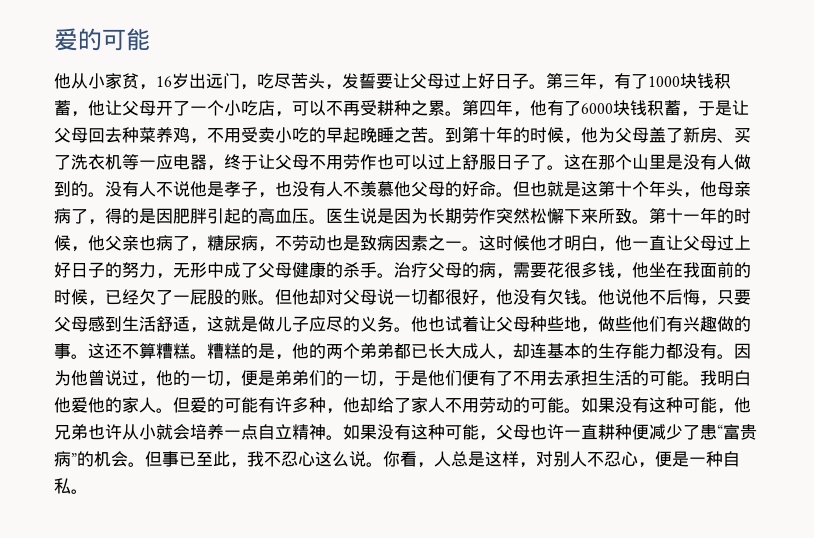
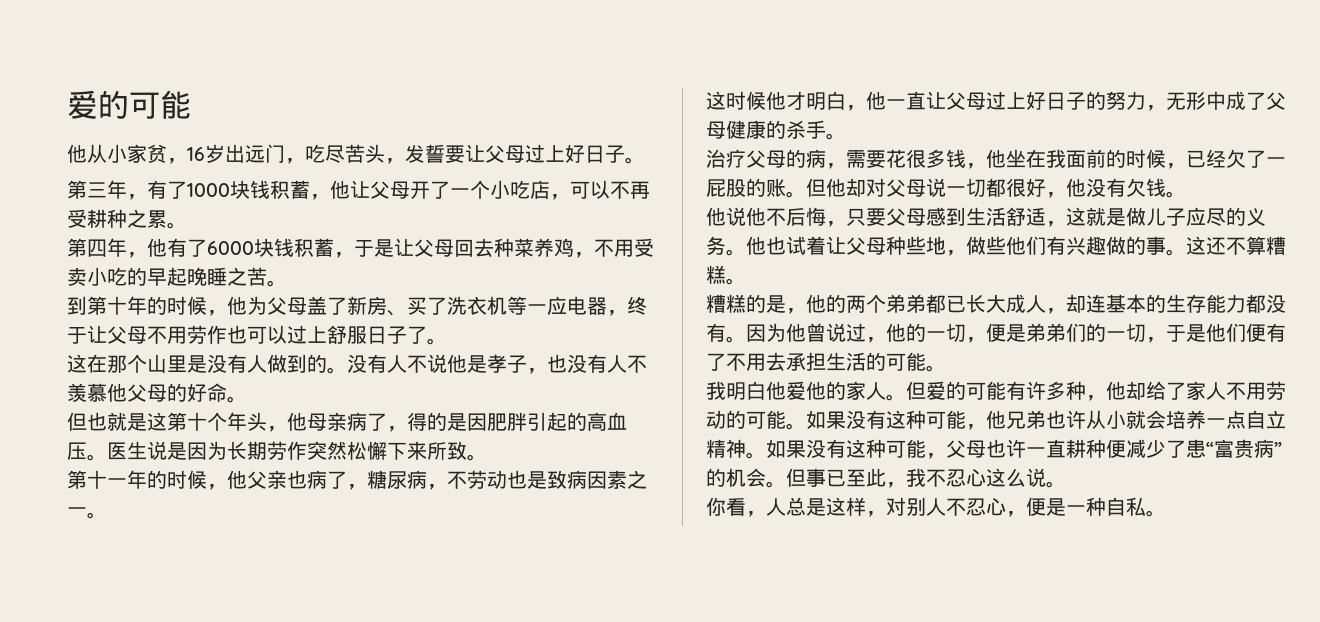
- 他从小家贫，16岁出远门，吃尽苦头，发誓要让父母过上好日子。第三年，有了1000块钱积蓄，他让父母开了一个小吃店，可以不再受耕种之累。第四年，他有了6000块钱积蓄，于是让父母回去种菜养鸡，不用受卖小吃的早起晚睡之苦。到第十年的时候，他为父母盖了新房、买了洗衣机等一应电器，终于让父母不用劳作也可以过上舒服日子了。这在那个山里是没有人做到的。
+ 他从小家贫，16岁出远门，吃尽苦头，发誓要让父母过上好日子。
+ 第三年，有了1000块钱积蓄，他让父母开了一个小吃店，可以不再受耕种之累。
+ 第四年，他有了6000块钱积蓄，于是让父母回去种菜养鸡，不用受卖小吃的早起晚睡之苦。
+ 到第十年的时候，他为父母盖了新房、买了洗衣机等一应电器，终于让父母不用劳作也可以过上舒服日子了。
+ 这在那个山里是没有人做到的。
- 没有人不说他是孝子，也没有人不羡慕他父母的好命。但也就是这第十个年头，他母亲病了，得的是因肥胖引起的高血压。
+ 没有人不说他是孝子，也没有人不羡慕他父母的好命。
+ 但也就是这第十个年头，他母亲病了，得的是因肥胖引起的高血压。
- 医生说是因为长期劳作突然松懈下来所致。第十一年的时候，他父亲也病了，糖尿病，不劳动也是致病因素之一。这时候他才明白，他一直让父母过上好日子的努力，无形中成了父母健康的杀手。治疗父母的病，需要花很多钱，他坐在我面前的时候，已经欠了一屁股的账。
+ 医生说是因为长期劳作突然松懈下来所致。
+ 第十一年的时候，他父亲也病了，糖尿病，不劳动也是致病因素之一。
+ 这时候他才明白，他一直让父母过上好日子的努力，无形中成了父母健康的杀手。
+ 治疗父母的病，需要花很多钱，他坐在我面前的时候，已经欠了一屁股的账。
- 但他却对父母说一切都很好，他没有欠钱。他说他不后悔，只要父母感到生活舒适，这就是做儿子应尽的义务。
+ 但他却对父母说一切都很好，他没有欠钱。
+ 他说他不后悔，只要父母感到生活舒适，这就是做儿子应尽的义务。
- 这还不算糟糕。糟糕的是，他的两个弟弟都已长大成人，却连基本的生存能力都没有。
+ 这还不算糟糕。
+ 糟糕的是，他的两个弟弟都已长大成人，却连基本的生存能力都没有。
- 因为他曾说过，他的一切，便是弟弟们的一切，于是他们便有了不用去承担生活的可能。我明白他爱他的家人。
+ 因为他曾说过，他的一切，便是弟弟们的一切，于是他们便有了不用去承担生活的可能。
+ 我明白他爱他的家人。
- 但事已至此，我不忍心这么说。你看，人总是这样，对别人不忍心，便是一种自私。
+ 但事已至此，我不忍心这么说。
+ 你看，人总是这样，对别人不忍心，便是一种自私。

